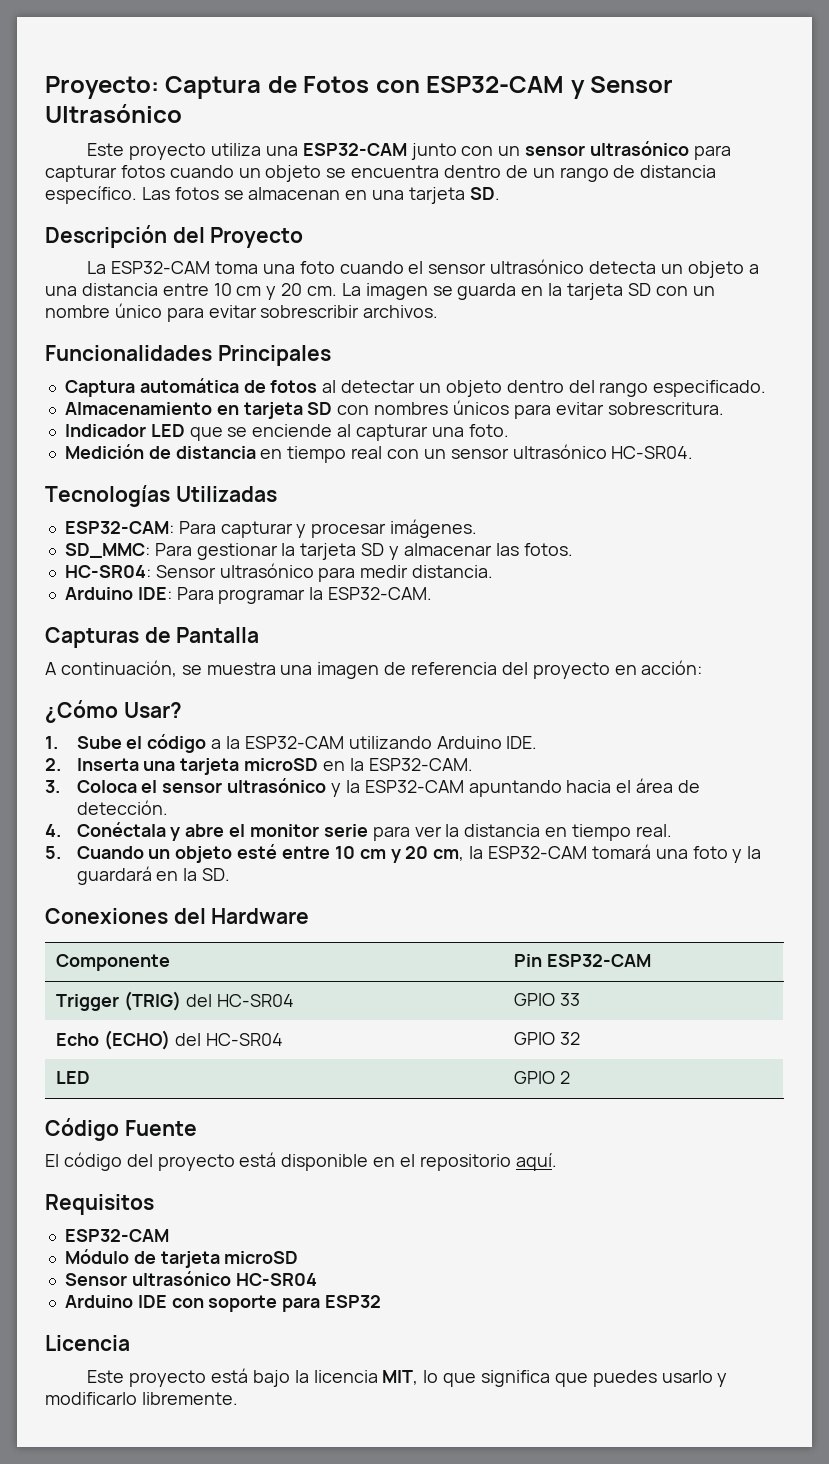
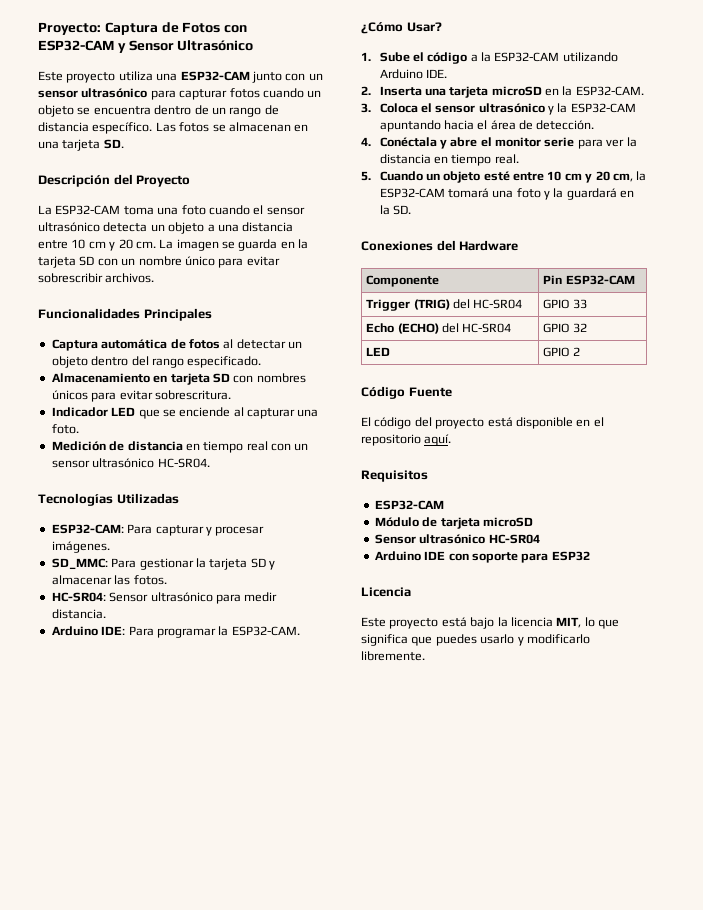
- Capturas de Pantalla
- A continuación, se muestra una imagen de referencia del proyecto en acción:

